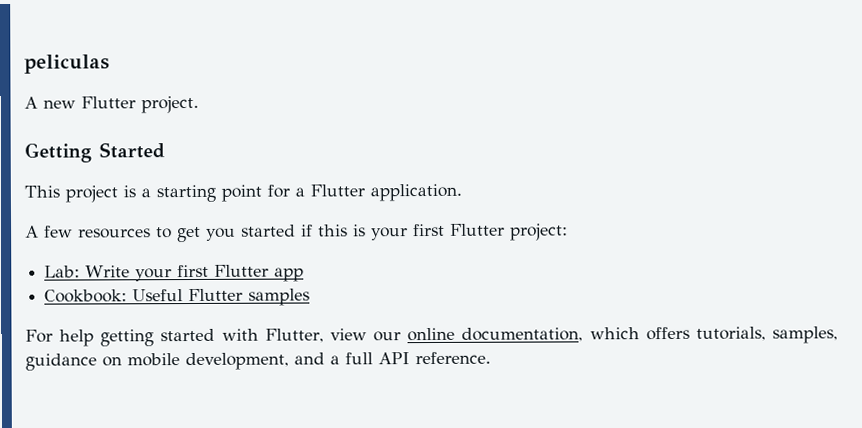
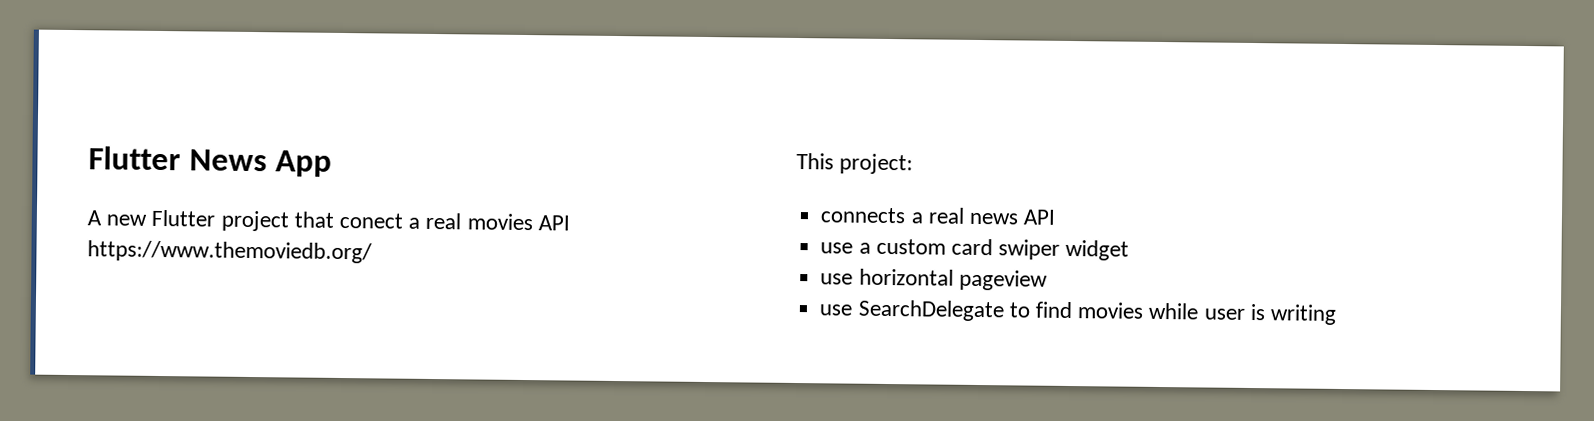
- peliculas
+ Flutter News App
- A new Flutter project.
- Getting Started
- This project is a starting point for a Flutter application.
- A few resources to get you started if this is your first Flutter project:
- Lab: Write your first Flutter app
- Cookbook: Useful Flutter samples
- For help getting started with Flutter, view our online documentation, which offers tutorials, samples, guidance on mobile development, and a full API reference.
+ A new Flutter project that conect a real movies API https://www.themoviedb.org/
+ This project:
+ connects a real news API
+ use a custom card swiper widget
+ use horizontal pageview
+ use SearchDelegate to find movies while user is writing

